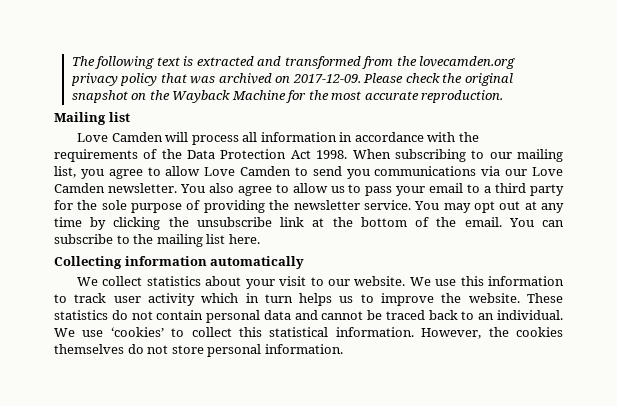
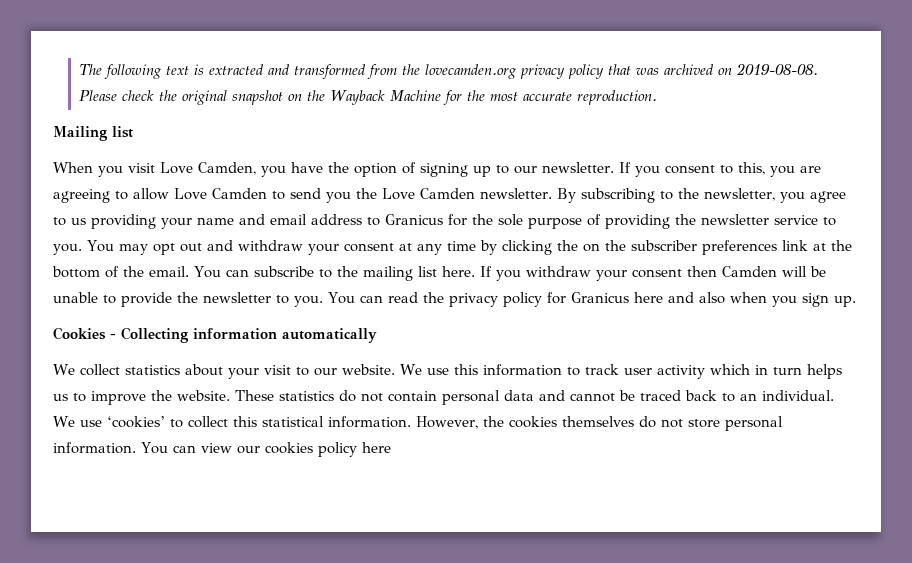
- The following text is extracted and transformed from the lovecamden.org privacy policy that was archived on 2017-12-09.
+ The following text is extracted and transformed from the lovecamden.org privacy policy that was archived on 2019-08-08.
- Love Camden will process all information in accordance with the requirements of the Data Protection Act 1998. When subscribing to our mailing list, you agree to allow Love Camden to send you communications via our Love Camden newsletter. You also agree to allow us to pass your email to a third party for the sole purpose of providing the newsletter service.
+ When you visit Love Camden, you have the option of signing up to our newsletter. If you consent to this, you are agreeing to allow Love Camden to send you the Love Camden newsletter. By subscribing to the newsletter, you agree to us providing your name and email address to Granicus for the sole purpose of providing the newsletter service to you.
- You may opt out at any time by clicking the unsubscribe link at the bottom of the email.
+ You may opt out and withdraw your consent at any time by clicking the on the subscriber preferences link at the bottom of the email.
- You can subscribe to the mailing list here.
- Collecting information automatically
+ You can subscribe to the mailing list here. If you withdraw your consent then Camden will be unable to provide the newsletter to you. You can read the privacy policy for Granicus here and also when you sign up.
+ Cookies - Collecting information automatically
+ You can view our cookies policy here

